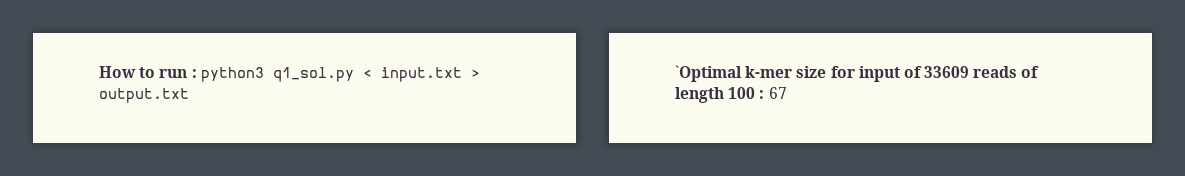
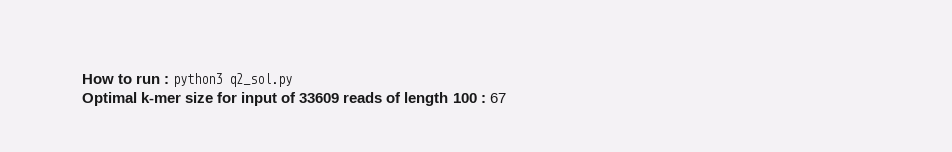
- How to run : python3 q1_sol.py < input.txt > output.txt
- `Optimal k-mer size for input of 33609 reads of length 100 : 67
+ How to run : python3 q2_sol.py
+ Optimal k-mer size for input of 33609 reads of length 100 : 67

